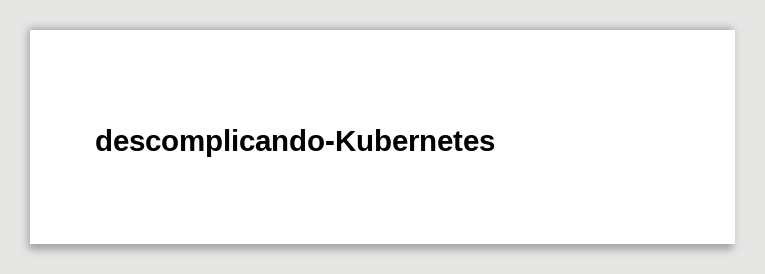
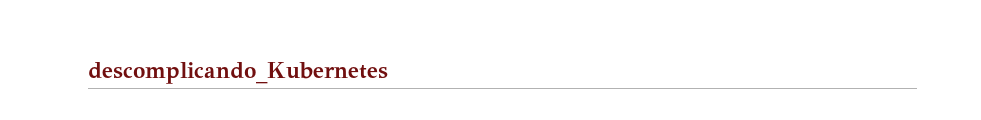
- descomplicando-Kubernetes
+ descomplicando_Kubernetes

